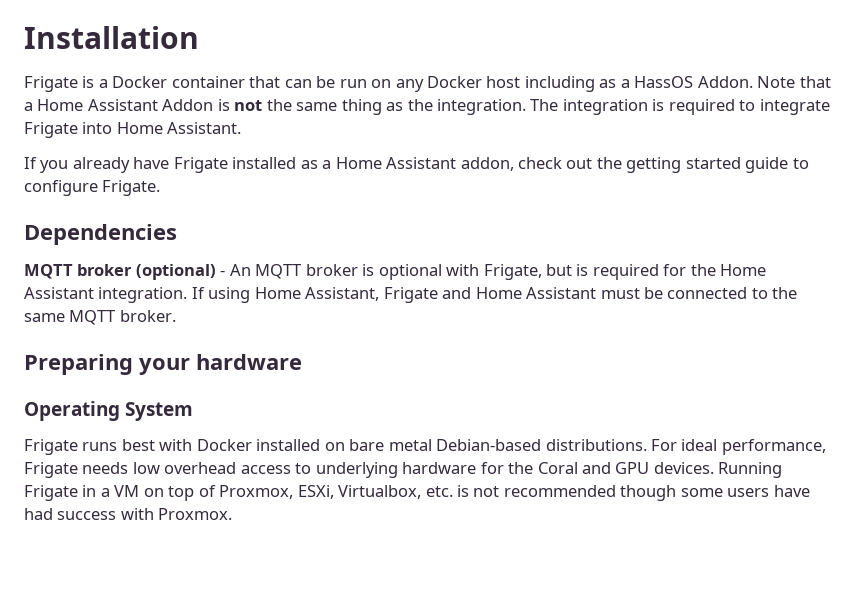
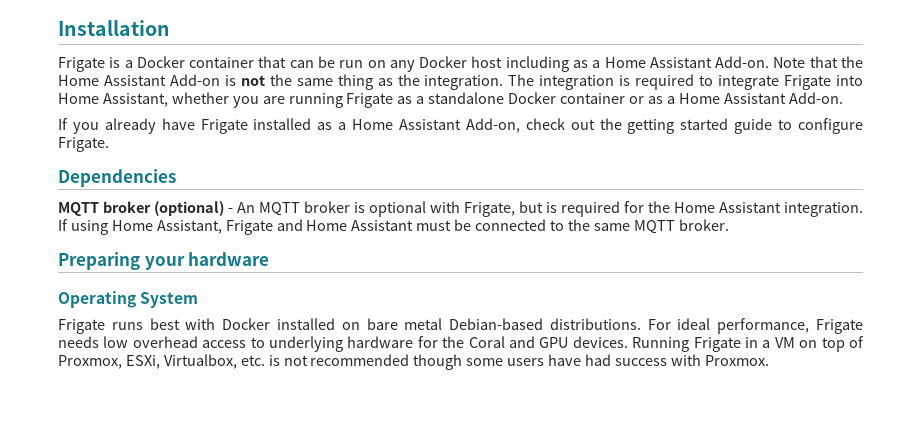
- Frigate is a Docker container that can be run on any Docker host including as a HassOS Addon.
+ Frigate is a Docker container that can be run on any Docker host including as a Home Assistant Add-on.
- Note that a Home Assistant Addon is not the same thing as the integration.
+ Note that the Home Assistant Add-on is not the same thing as the integration.
- The integration is required to integrate Frigate into Home Assistant.
+ The integration is required to integrate Frigate into Home Assistant, whether you are running Frigate as a standalone Docker container or as a Home Assistant Add-on.
- If you already have Frigate installed as a Home Assistant addon, check out the getting started guide to configure Frigate.
+ If you already have Frigate installed as a Home Assistant Add-on, check out the getting started guide to configure Frigate.

